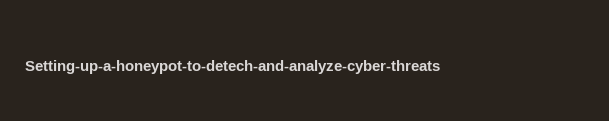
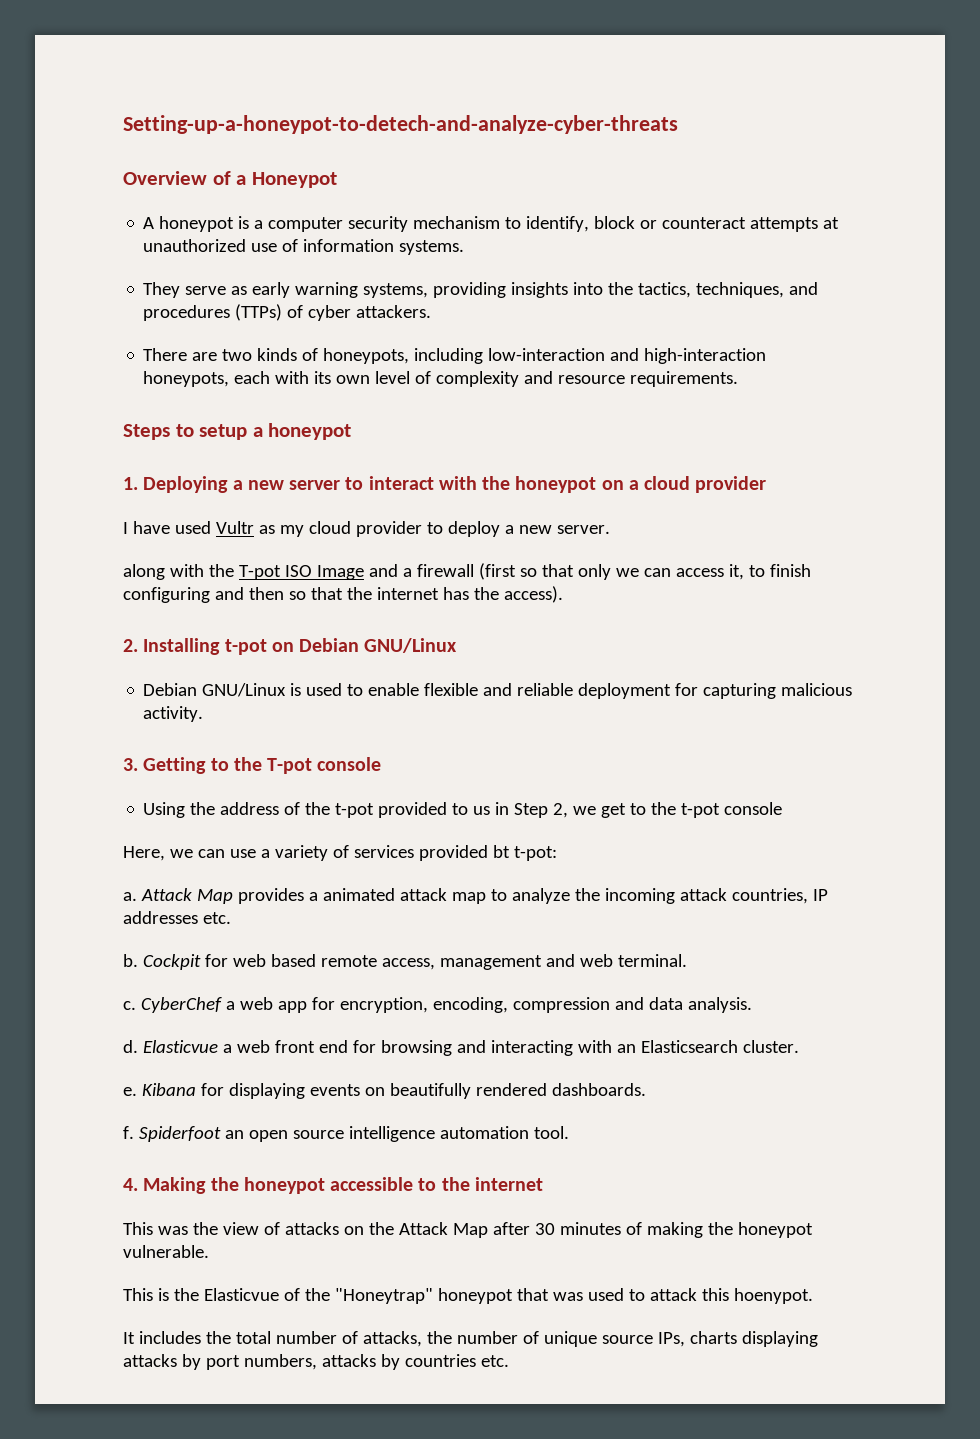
+ Overview of a Honeypot
+ A honeypot is a computer security mechanism to identify, block or counteract attempts at unauthorized use of information systems.
+ They serve as early warning systems, providing insights into the tactics, techniques, and procedures (TTPs) of cyber attackers.
+ There are two kinds of honeypots, including low-interaction and high-interaction honeypots, each with its own level of complexity and resource requirements.
+ Steps to setup a honeypot
+ 1. Deploying a new server to interact with the honeypot on a cloud provider
+ I have used Vultr as my cloud provider to deploy a new server.
+ along with the T-pot ISO Image and a firewall (first so that only we can access it, to finish configuring and then so that the internet has the access).
+ 2. Installing t-pot on Debian GNU/Linux
+ Debian GNU/Linux is used to enable flexible and reliable deployment for capturing malicious activity.
+ 3. Getting to the T-pot console
+ Using the address of the t-pot provided to us in Step 2, we get to the t-pot console
+ Here, we can use a variety of services provided bt t-pot:
+ a. Attack Map provides a animated attack map to analyze the incoming attack countries, IP addresses etc.
+ b. Cockpit for web based remote access, management and web terminal.
+ c. CyberChef a web app for encryption, encoding, compression and data analysis.
+ d. Elasticvue a web front end for browsing and interacting with an Elasticsearch cluster.
+ e. Kibana for displaying events on beautifully rendered dashboards.
+ f. Spiderfoot an open source intelligence automation tool.
+ 4. Making the honeypot accessible to the internet
+ This was the view of attacks on the Attack Map after 30 minutes of making the honeypot vulnerable.
+ This is the Elasticvue of the "Honeytrap" honeypot that was used to attack this hoenypot.
+ It includes the total number of attacks, the number of unique source IPs, charts displaying attacks by port numbers, attacks by countries etc.

